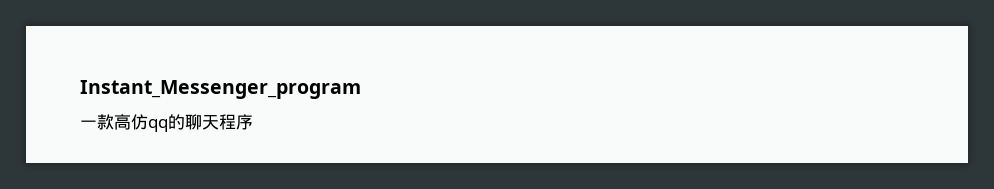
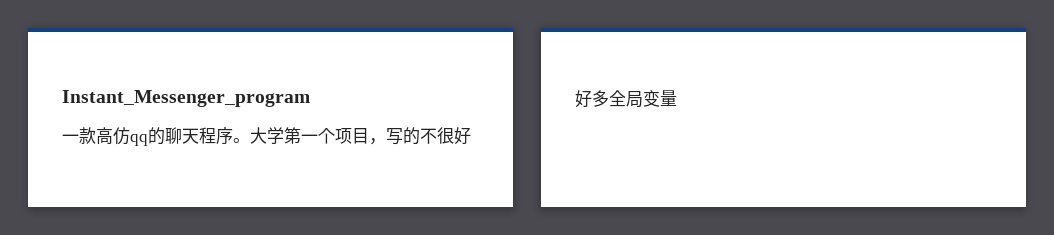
- 一款高仿qq的聊天程序
+ 一款高仿qq的聊天程序。大学第一个项目，写的不很好好多全局变量

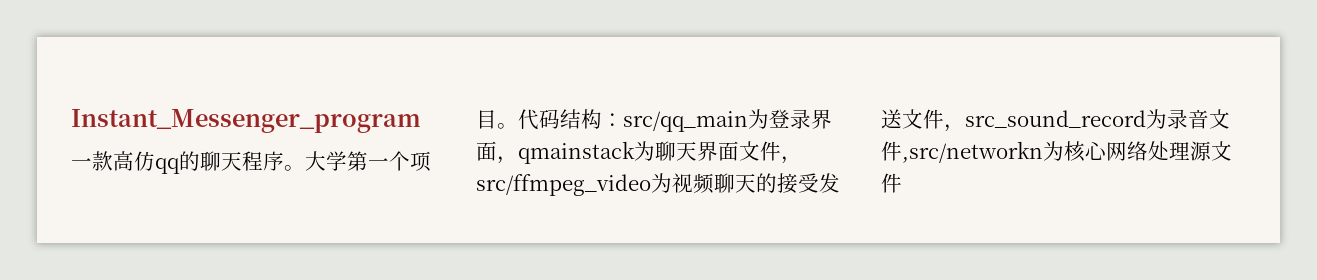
- 大学第一个项目，写的不很好好多全局变量
+ 大学第一个项目。代码结构：src/qq_main为登录界面，qmainstack为聊天界面文件，src/ffmpeg_video为视频聊天的接受发送文件，src_sound_record为录音文件,src/networkn为核心网络处理源文件

